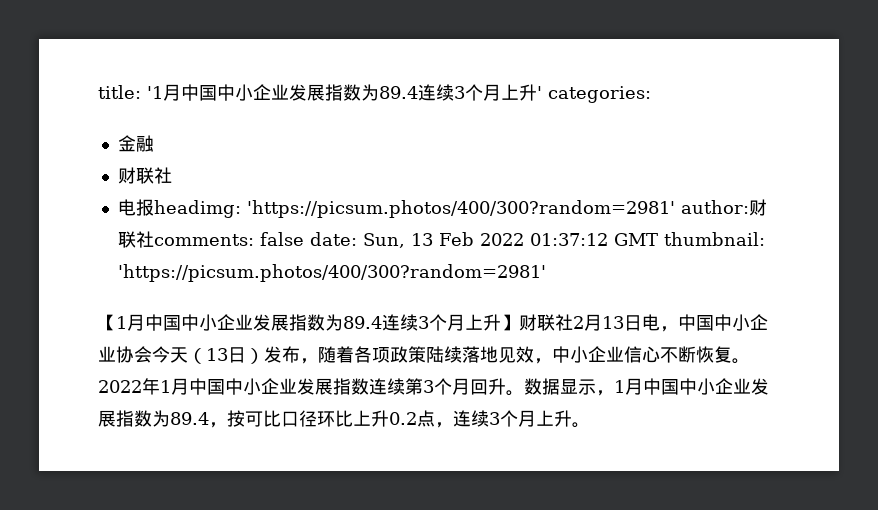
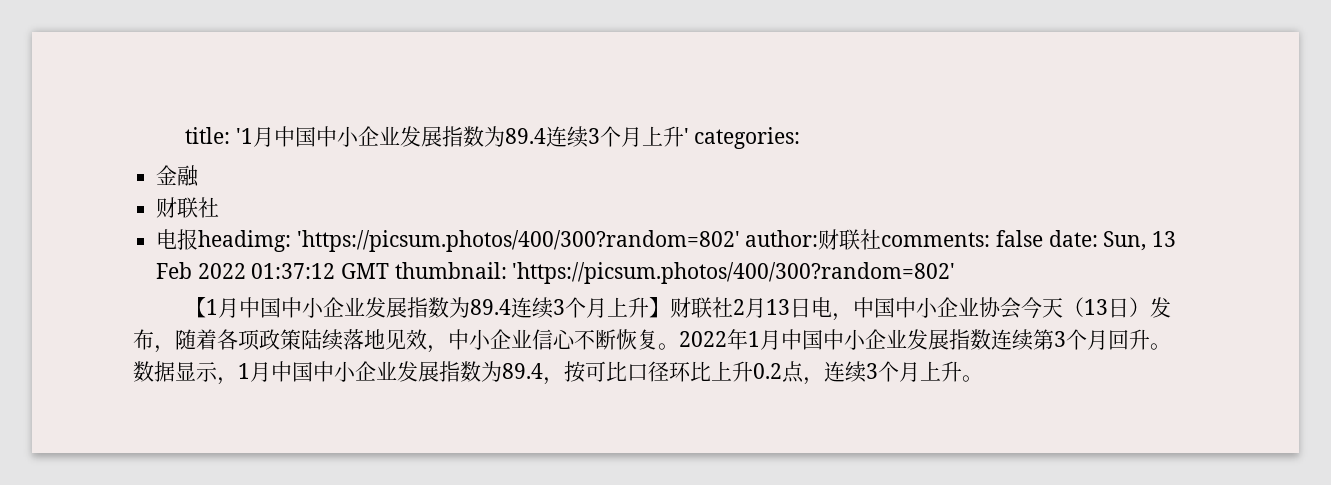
- 电报headimg: 'https://picsum.photos/400/300?random=2981' author:财联社comments: false date: Sun, 13 Feb 2022 01:37:12 GMT thumbnail: 'https://picsum.photos/400/300?random=2981'
+ 电报headimg: 'https://picsum.photos/400/300?random=802' author:财联社comments: false date: Sun, 13 Feb 2022 01:37:12 GMT thumbnail: 'https://picsum.photos/400/300?random=802'

